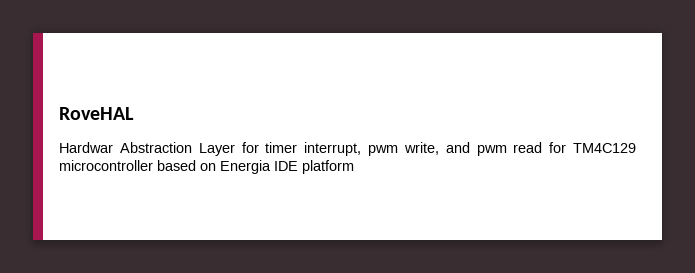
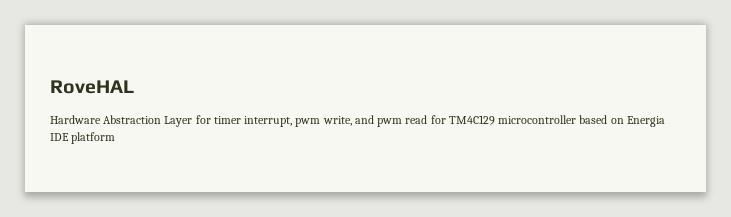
- Hardwar Abstraction Layer for timer interrupt, pwm write, and pwm read for TM4C129 microcontroller based on Energia IDE platform
+ Hardware Abstraction Layer for timer interrupt, pwm write, and pwm read for TM4C129 microcontroller based on Energia IDE platform

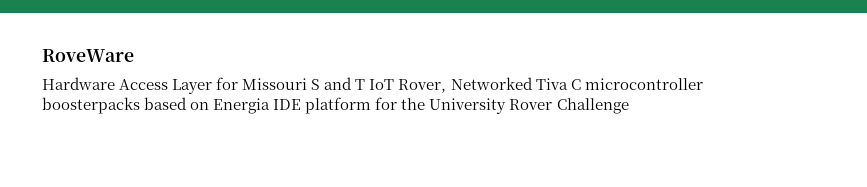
- RoveHAL
+ RoveWare
- Hardware Abstraction Layer for timer interrupt, pwm write, and pwm read for TM4C129 microcontroller based on Energia IDE platform
+ Hardware Access Layer for Missouri S and T IoT Rover, Networked Tiva C microcontroller boosterpacks based on Energia IDE platform for the University Rover Challenge

